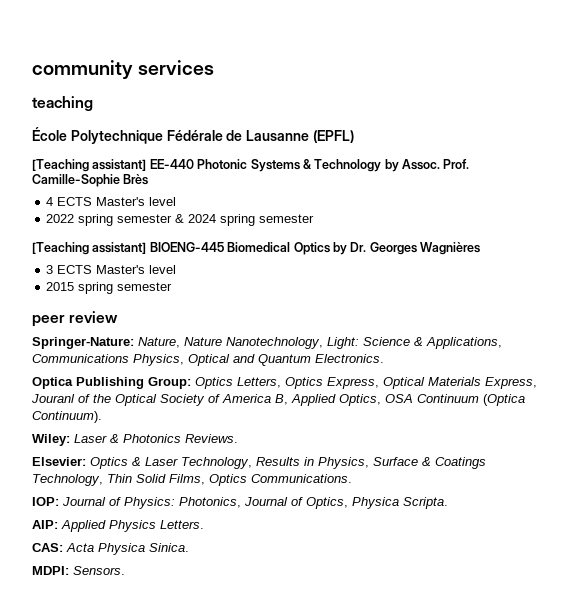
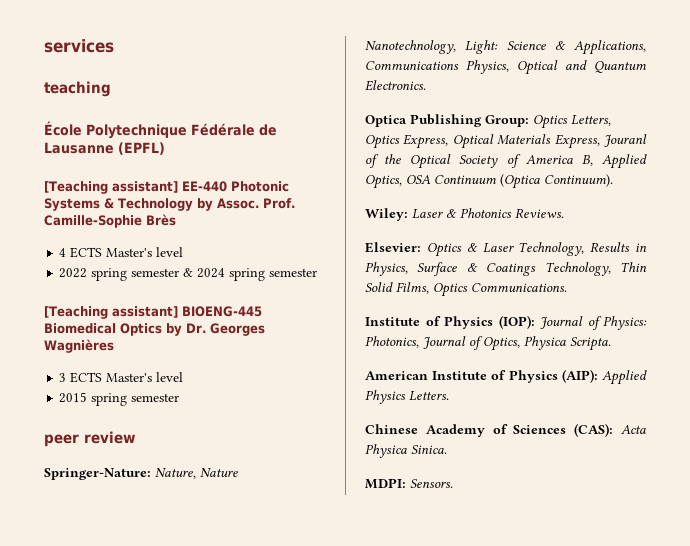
- community services
+ services
- IOP: Journal of Physics: Photonics, Journal of Optics, Physica Scripta.
+ Institute of Physics (IOP): Journal of Physics: Photonics, Journal of Optics, Physica Scripta.
- AIP: Applied Physics Letters.
- CAS: Acta Physica Sinica.
+ American Institute of Physics (AIP): Applied Physics Letters.
+ Chinese Academy of Sciences (CAS): Acta Physica Sinica.

